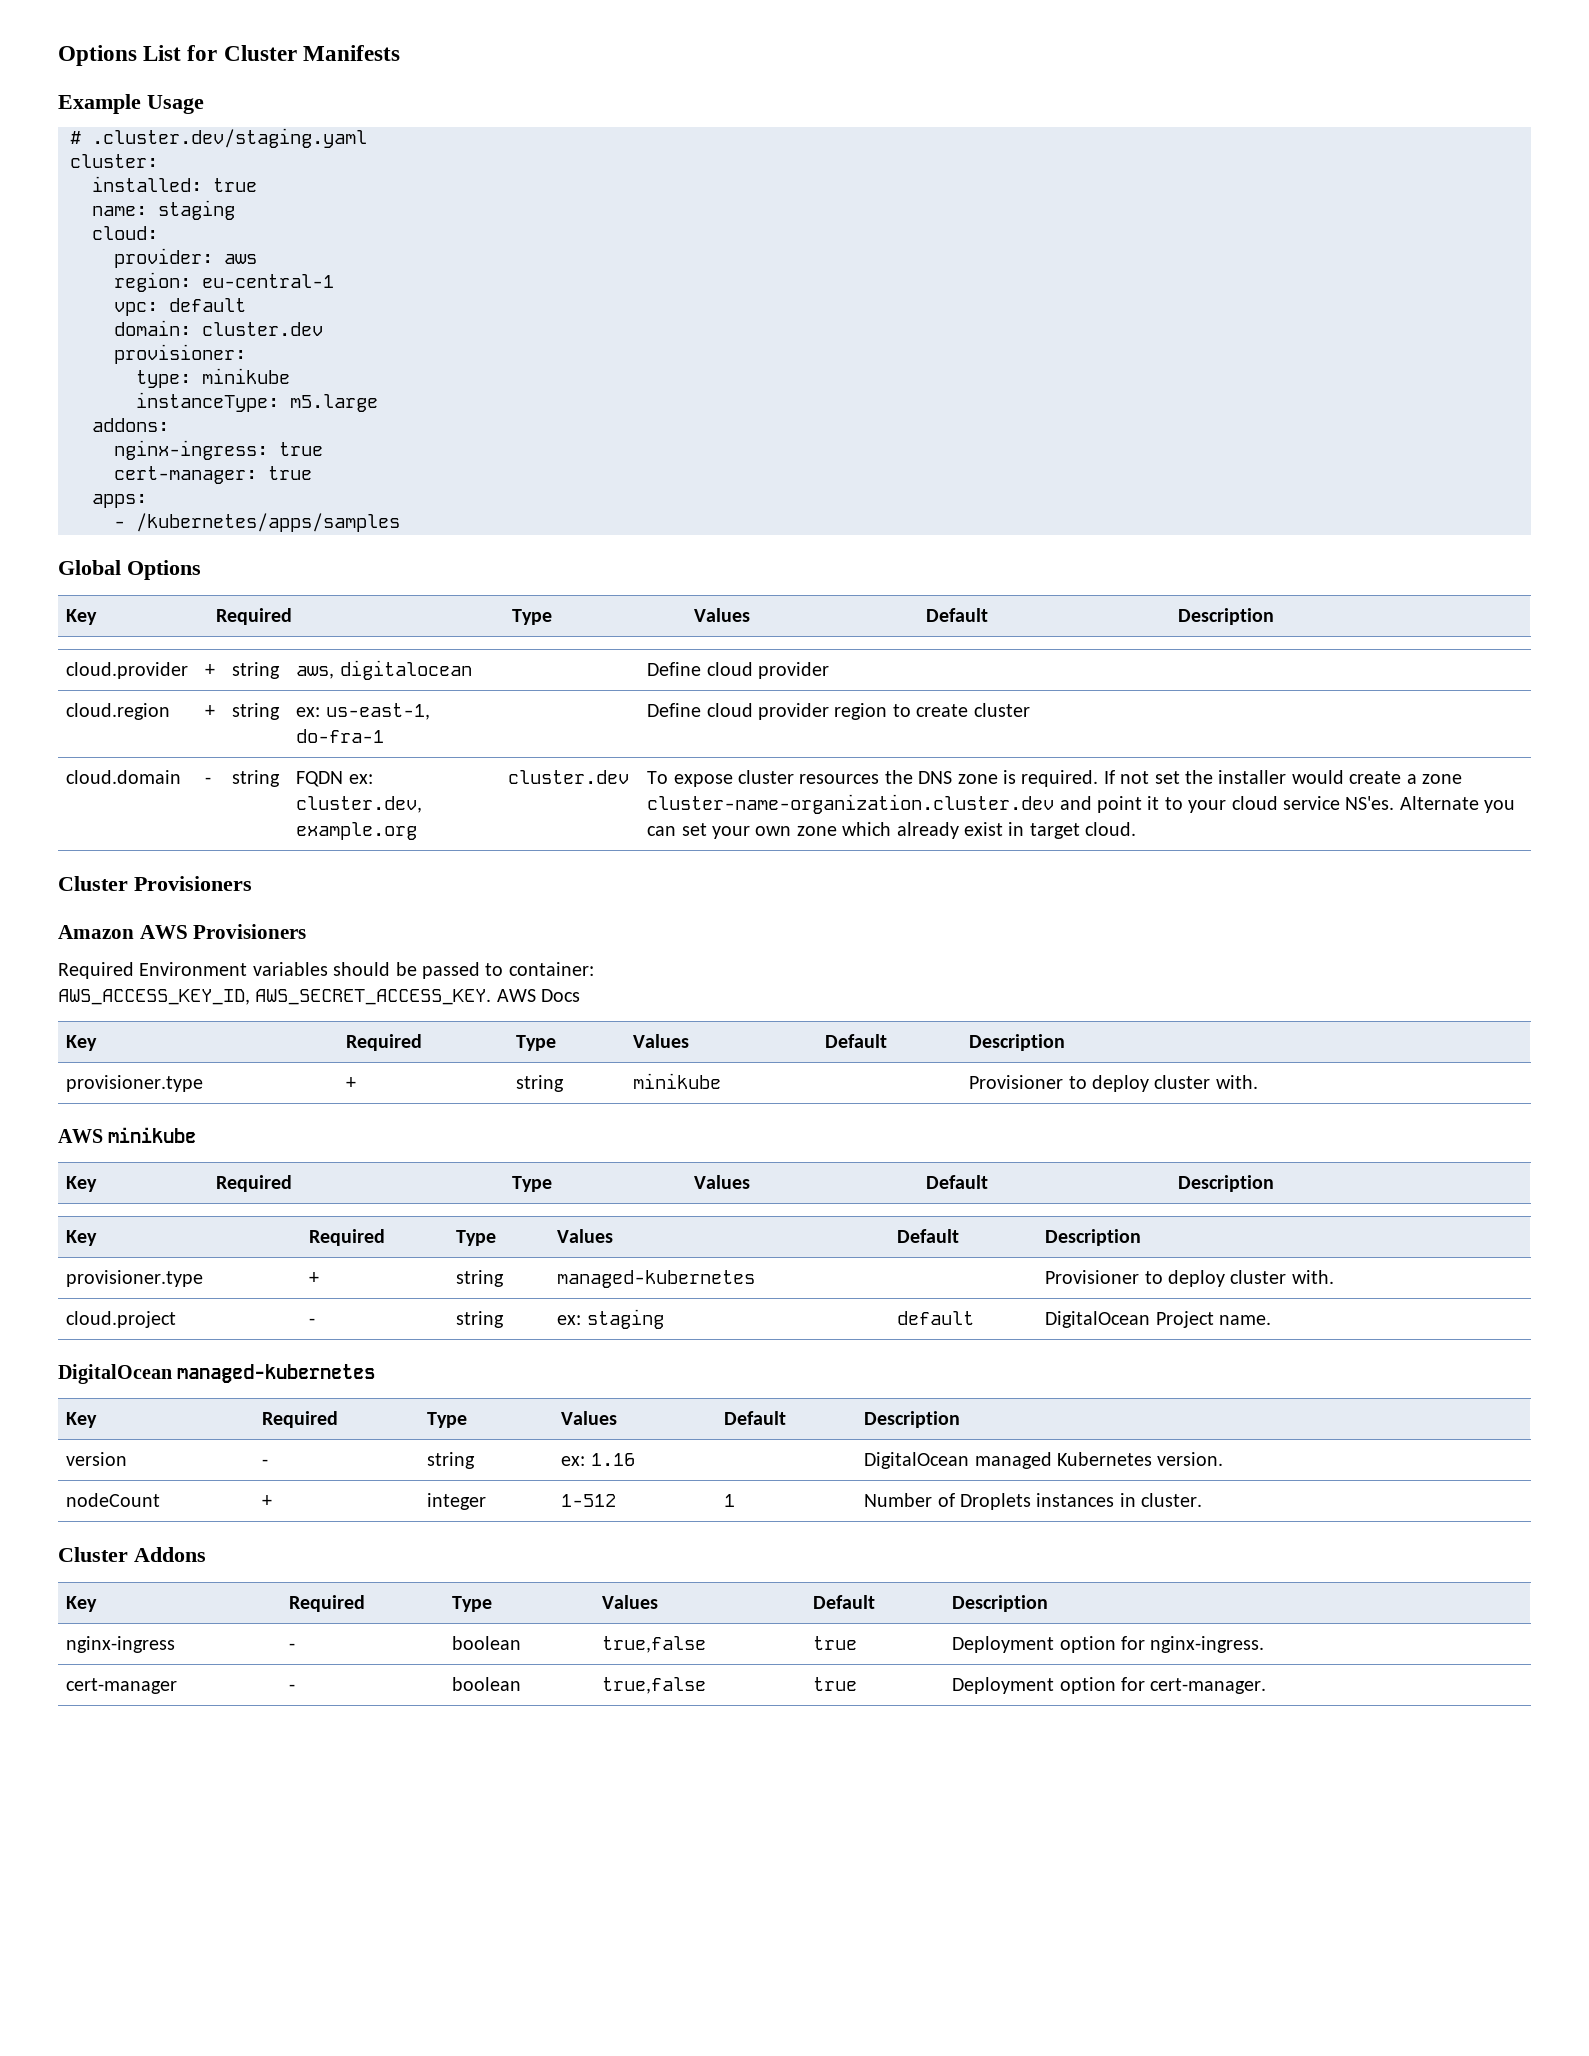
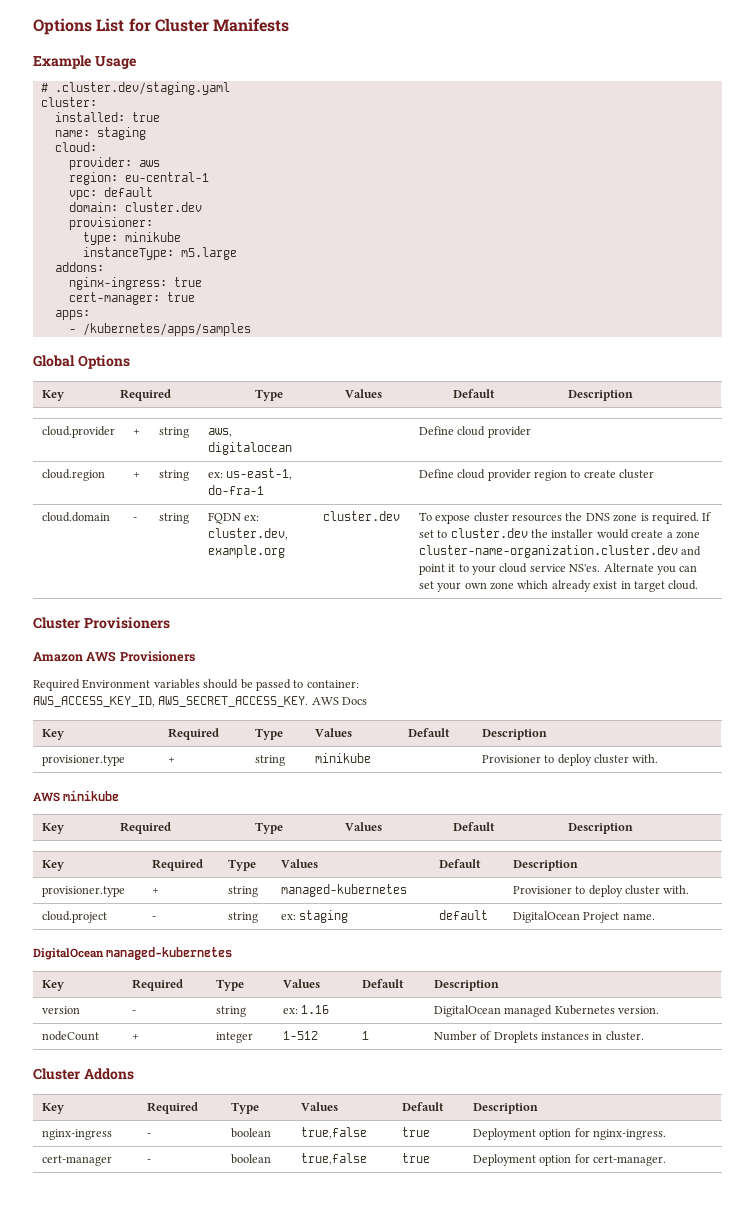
- If not set the installer would create a zone cluster-name-organization.cluster.dev and point it to your cloud service NS'es.
+ If set to cluster.dev the installer would create a zone cluster-name-organization.cluster.dev and point it to your cloud service NS'es.

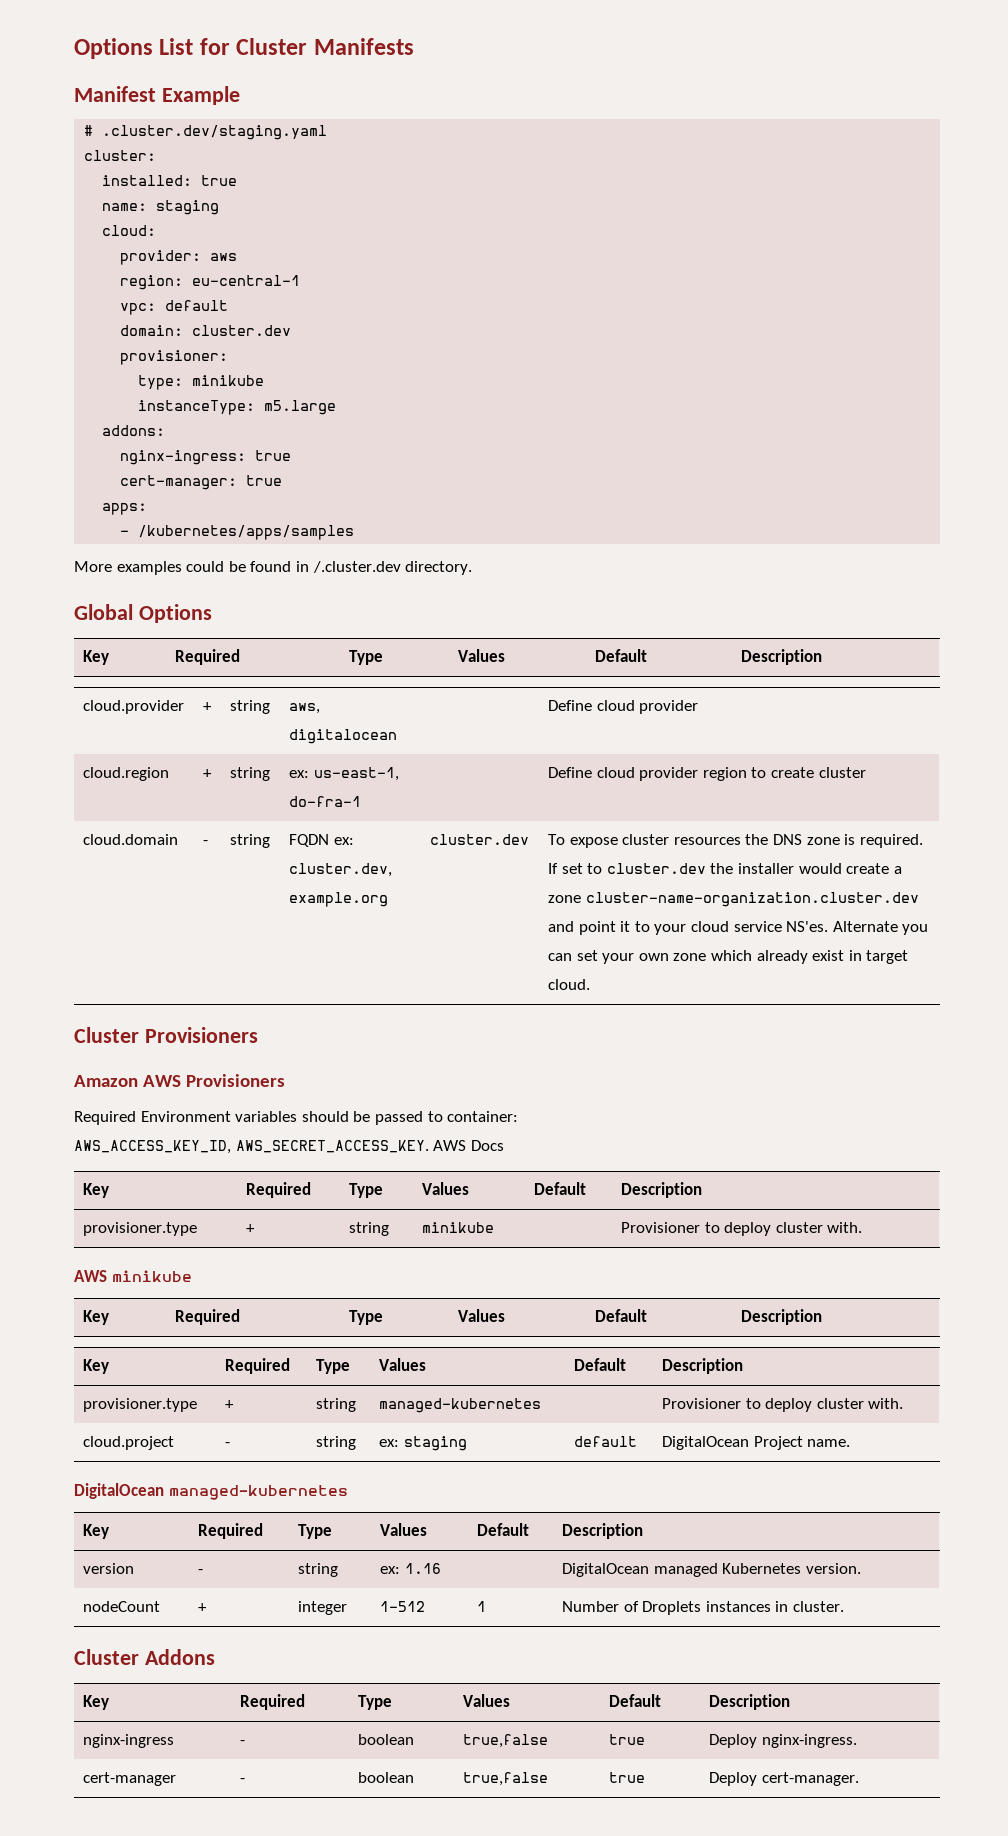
- Example Usage
+ Manifest Example
+ More examples could be found in /.cluster.dev directory.
- nginx-ingress | - | boolean | true,false | true | Deployment option for nginx-ingress.
+ nginx-ingress | - | boolean | true,false | true | Deploy nginx-ingress.
- cert-manager | - | boolean | true,false | true | Deployment option for cert-manager.
+ cert-manager | - | boolean | true,false | true | Deploy cert-manager.

